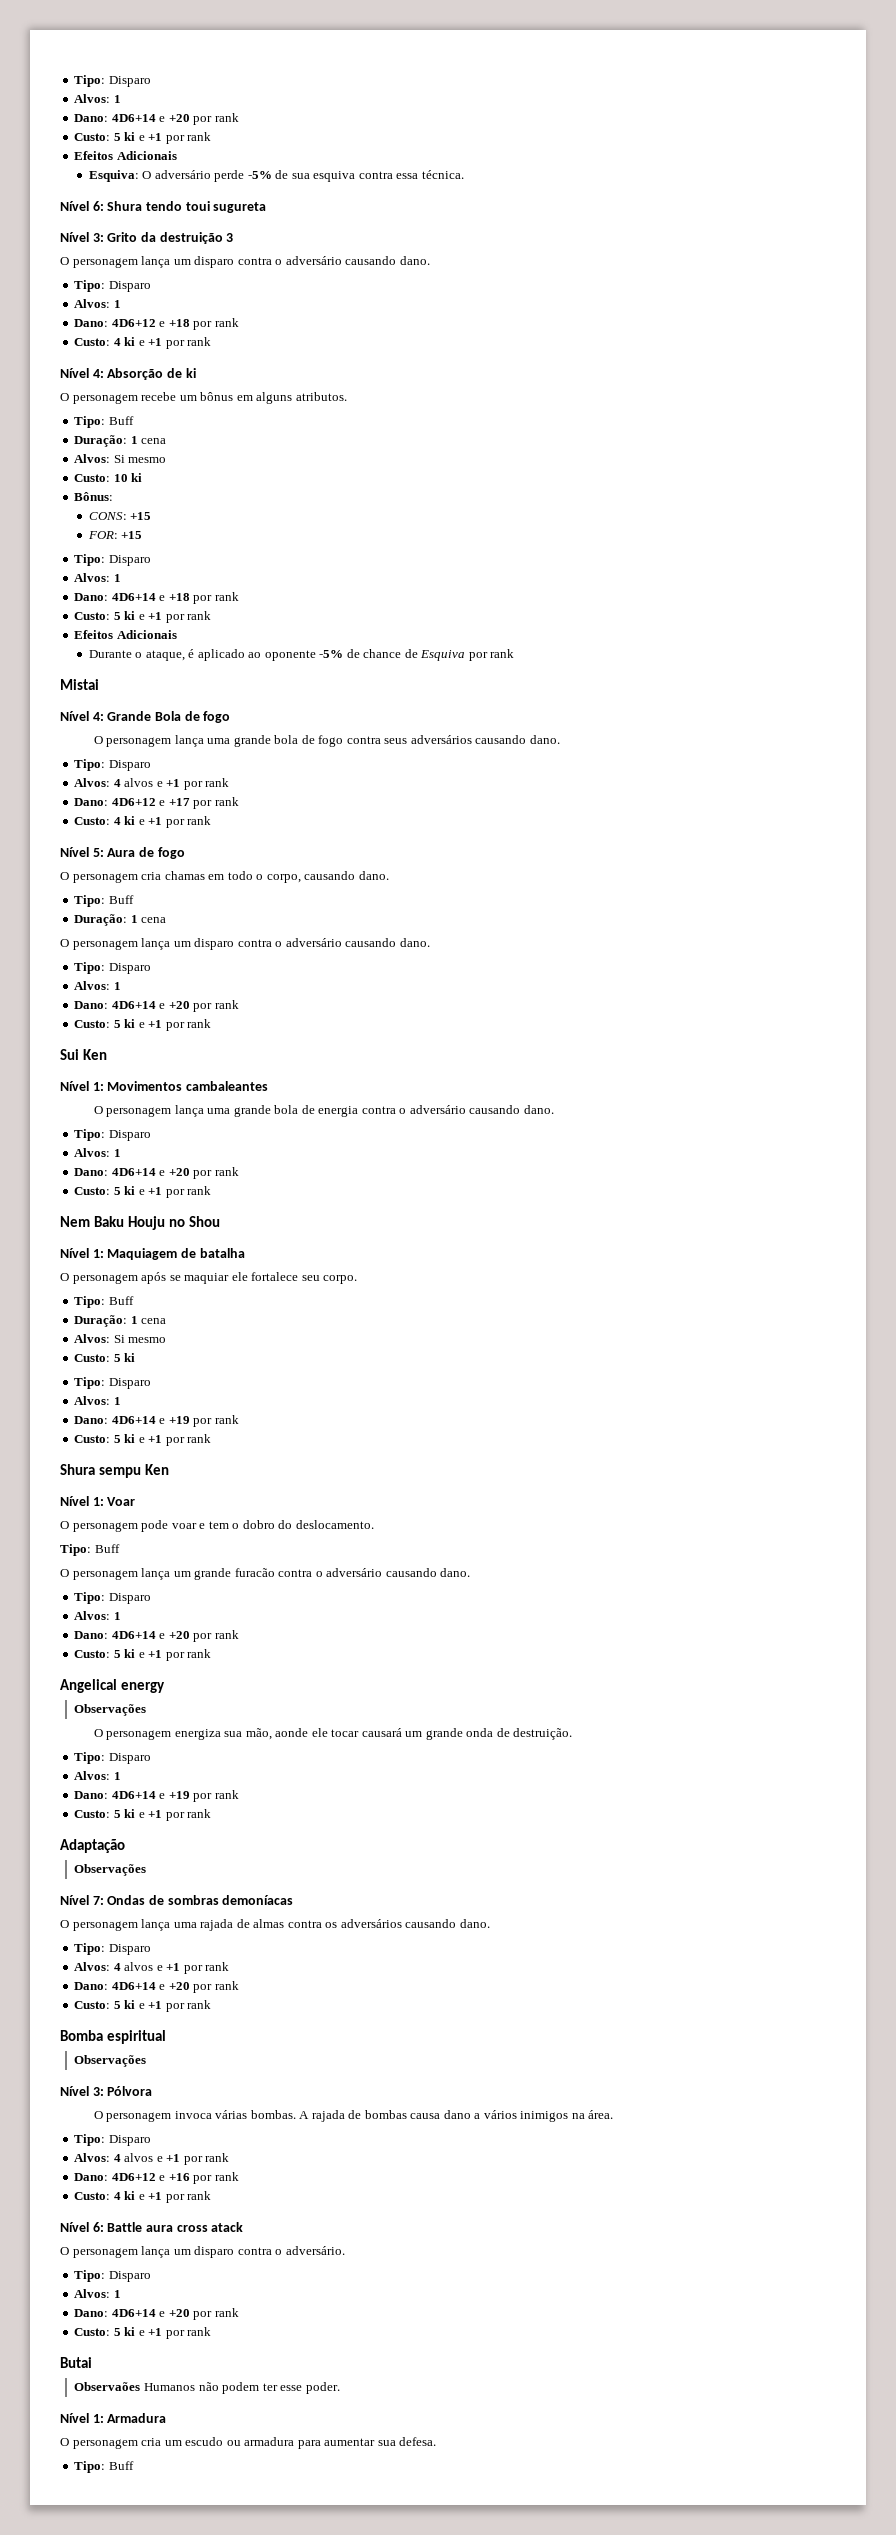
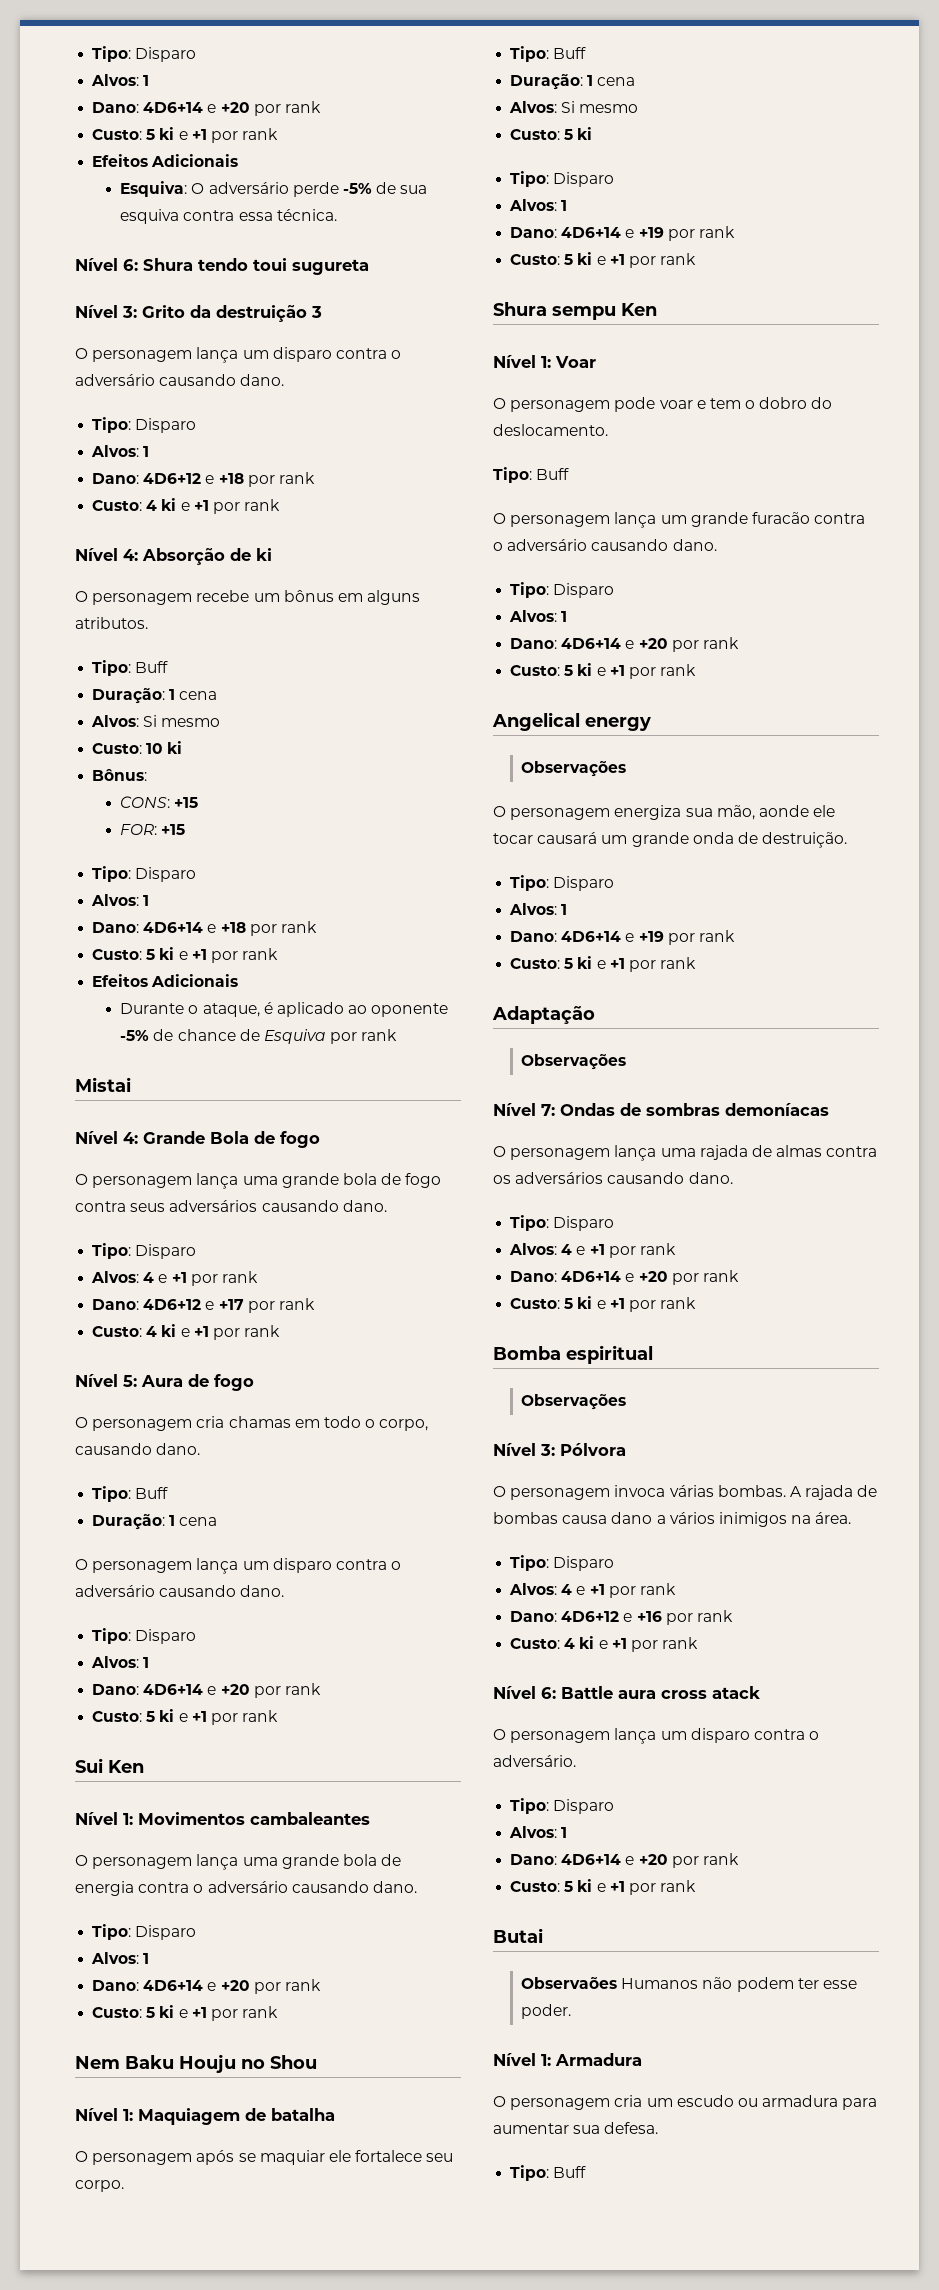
  O personagem lança uma grande bola de fogo contra seus adversários causando dano.
  Tipo: Disparo
- Alvos: 4 alvos e +1 por rank
+ Alvos: 4 e +1 por rank
  O personagem lança uma rajada de almas contra os adversários causando dano.
  Tipo: Disparo
- Alvos: 4 alvos e +1 por rank
+ Alvos: 4 e +1 por rank
  A rajada de bombas causa dano a vários inimigos na área.
  Tipo: Disparo
- Alvos: 4 alvos e +1 por rank
+ Alvos: 4 e +1 por rank

